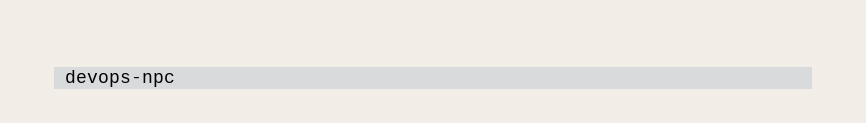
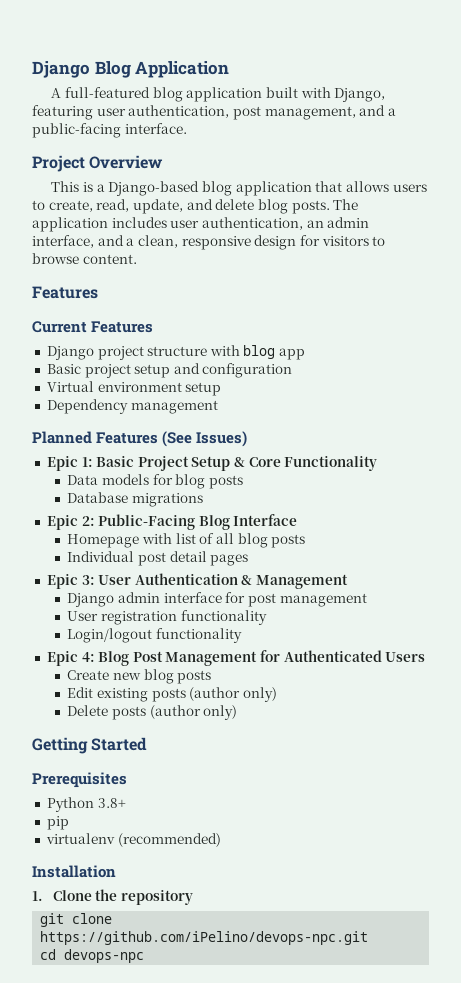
- devops-npc
+ Django Blog Application
+ A full-featured blog application built with Django, featuring user authentication, post management, and a public-facing interface.
+ Project Overview
+ This is a Django-based blog application that allows users to create, read, update, and delete blog posts. The application includes user authentication, an admin interface, and a clean, responsive design for visitors to browse content.
+ Features
+ Current Features
+ Django project structure with blog app
+ Basic project setup and configuration
+ Virtual environment setup
+ Dependency management
+ Planned Features (See Issues)
+ Epic 1: Basic Project Setup & Core Functionality
+ Data models for blog posts
+ Database migrations
+ Epic 2: Public-Facing Blog Interface
+ Homepage with list of all blog posts
+ Individual post detail pages
+ Epic 3: User Authentication & Management
+ Django admin interface for post management
+ User registration functionality
+ Login/logout functionality
+ Epic 4: Blog Post Management for Authenticated Users
+ Create new blog posts
+ Edit existing posts (author only)
+ Delete posts (author only)
+ Getting Started
+ Prerequisites
+ Python 3.8+
+ pip
+ virtualenv (recommended)
+ Installation
+ 1. Clone the repository
+ git clone https://github.com/iPelino/devops-npc.git
+ cd devops-npc

